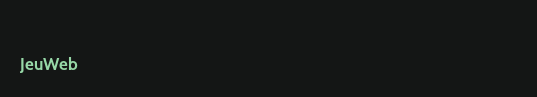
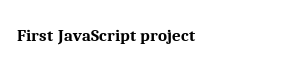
- JeuWeb
+ First JavaScript project

